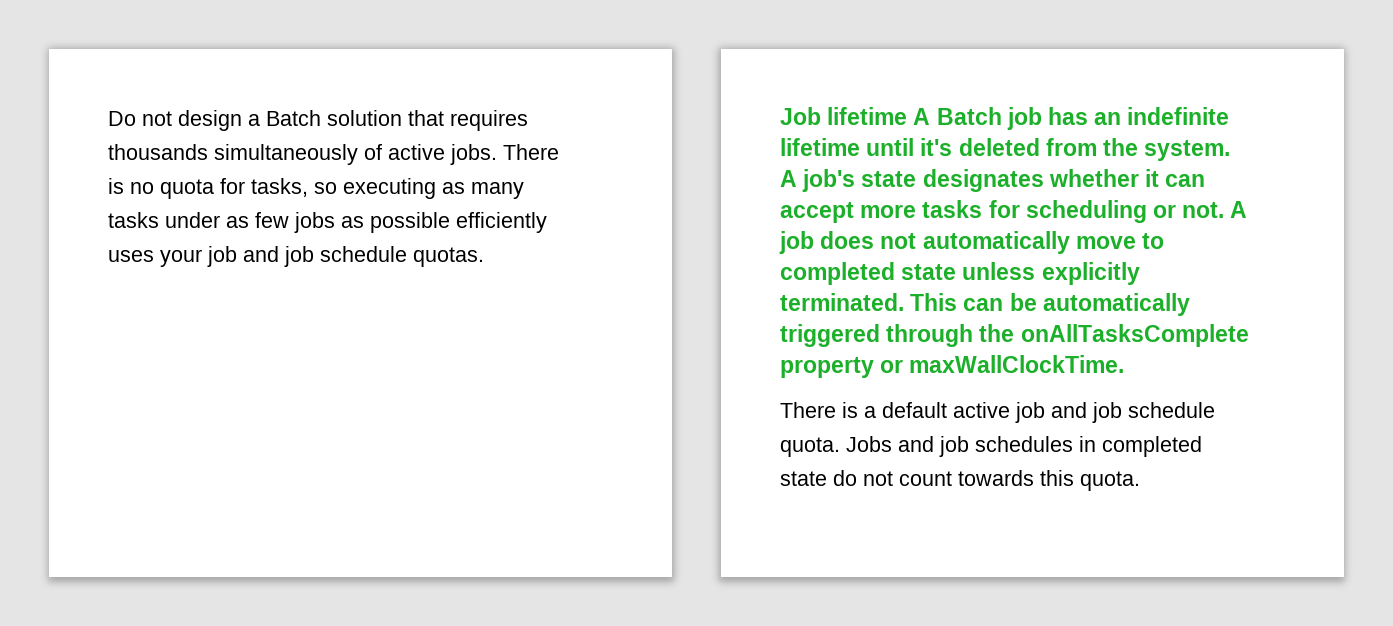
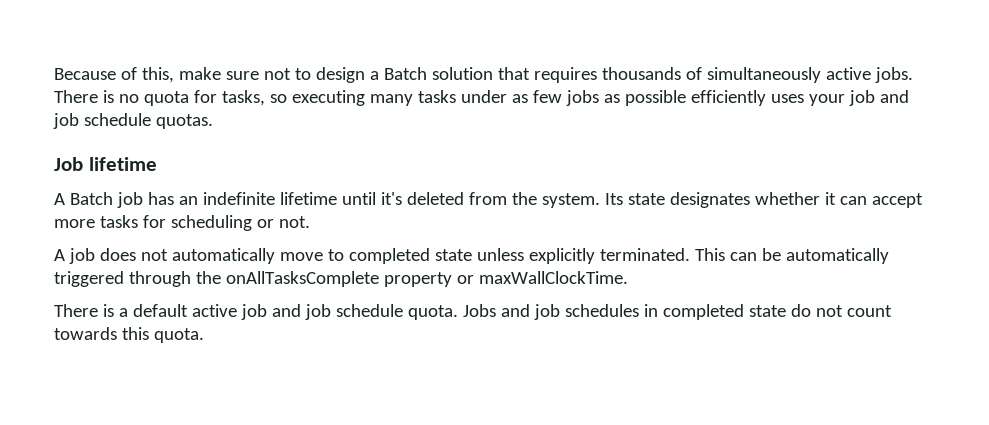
- Do not design a Batch solution that requires thousands simultaneously of active jobs.
+ Because of this, make sure not to design a Batch solution that requires thousands of simultaneously active jobs.
- There is no quota for tasks, so executing as many tasks under as few jobs as possible efficiently uses your job and job schedule quotas.
+ There is no quota for tasks, so executing many tasks under as few jobs as possible efficiently uses your job and job schedule quotas.
- Job lifetime A Batch job has an indefinite lifetime until it's deleted from the system.
+ Job lifetime
+ A Batch job has an indefinite lifetime until it's deleted from the system.
- A job's state designates whether it can accept more tasks for scheduling or not. A job does not automatically move to completed state unless explicitly terminated.
+ Its state designates whether it can accept more tasks for scheduling or not.
+ A job does not automatically move to completed state unless explicitly terminated.

